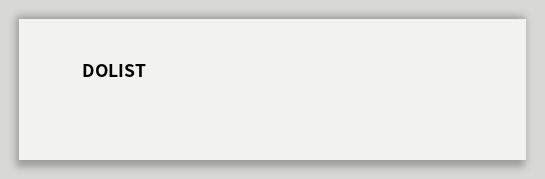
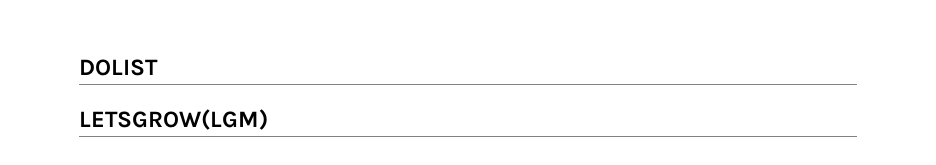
+ LETSGROW(LGM)

